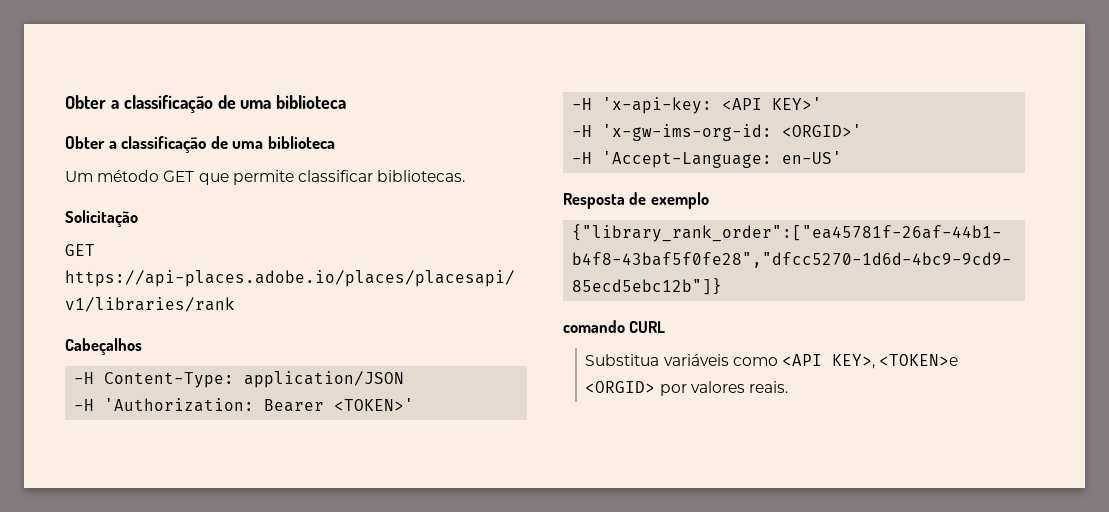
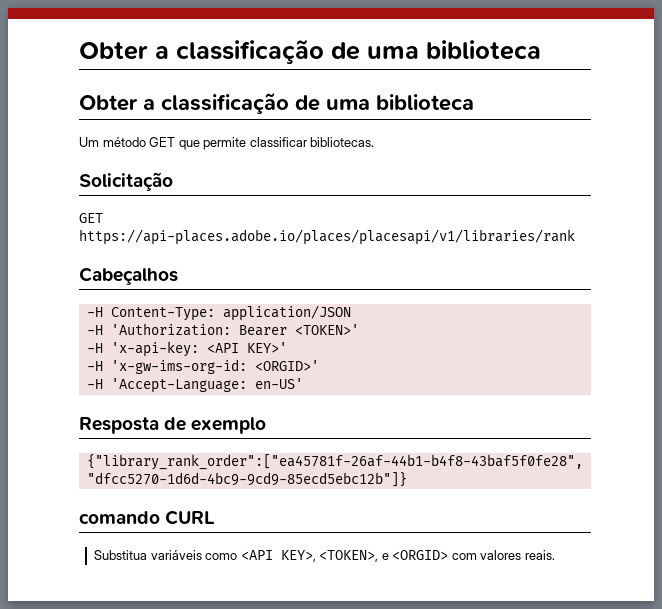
- Substitua variáveis como <API KEY>, <TOKEN>e <ORGID> por valores reais.
+ Substitua variáveis como <API KEY>, <TOKEN>, e <ORGID> com valores reais.

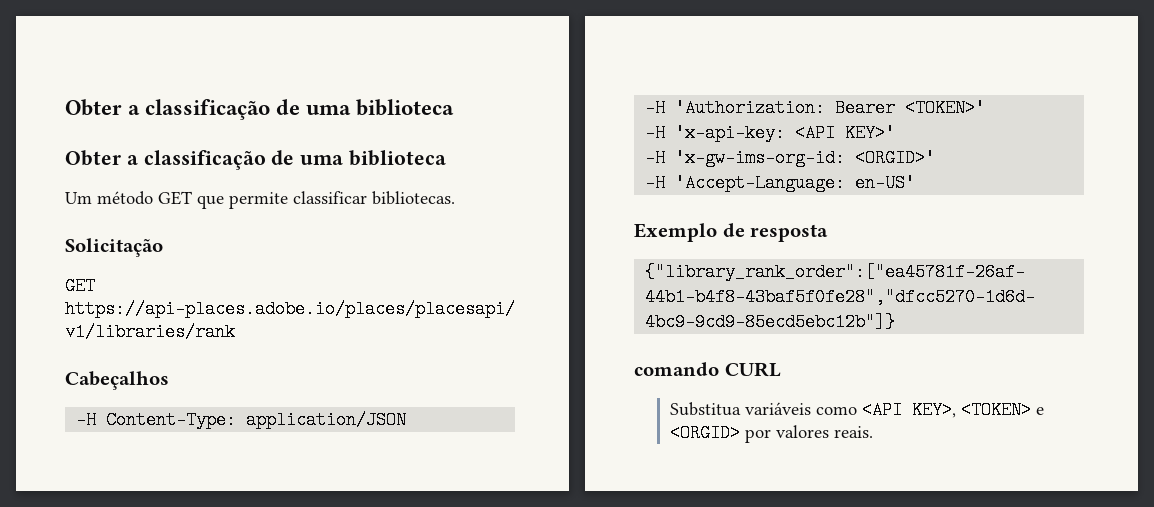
- Resposta de exemplo
+ Exemplo de resposta
- Substitua variáveis como <API KEY>, <TOKEN>, e <ORGID> com valores reais.
+ Substitua variáveis como <API KEY>, <TOKEN> e <ORGID> por valores reais.

